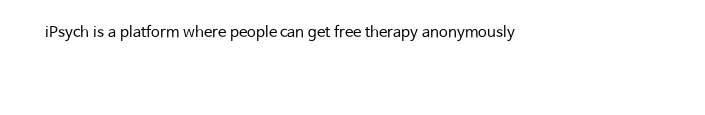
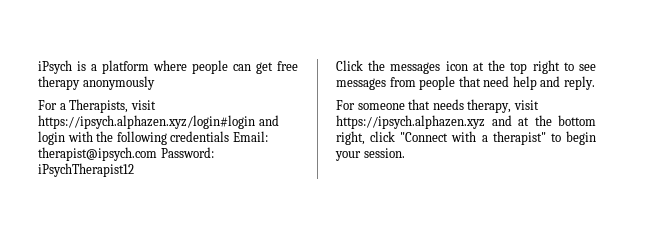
+ For a Therapists, visit https://ipsych.alphazen.xyz/login#login and login with the following credentials Email: therapist@ipsych.com Password: iPsychTherapist12
+ Click the messages icon at the top right to see messages from people that need help and reply.
+ For someone that needs therapy, visit https://ipsych.alphazen.xyz and at the bottom right, click "Connect with a therapist" to begin your session.

